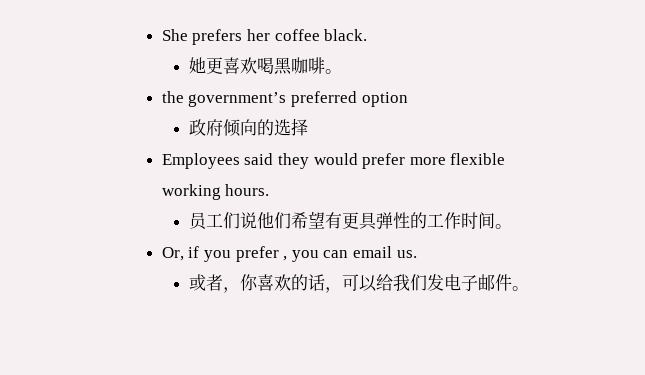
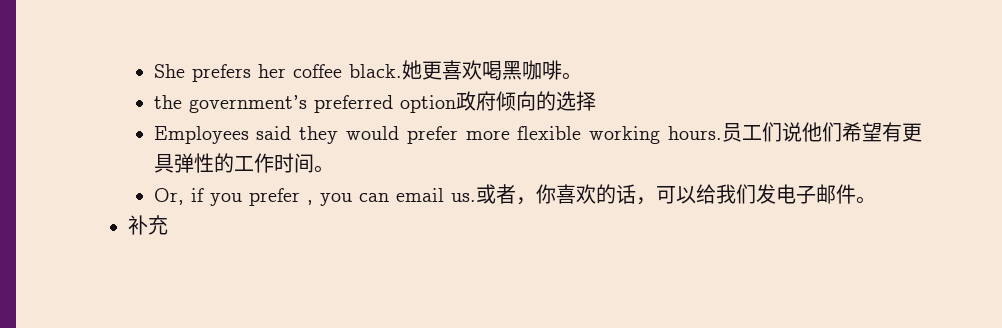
- She prefers her coffee black.
- 她更喜欢喝黑咖啡。
+ She prefers her coffee black.她更喜欢喝黑咖啡。
- the government’s preferred option
- 政府倾向的选择
+ the government’s preferred option政府倾向的选择
- Employees said they would prefer more flexible working hours.
- 员工们说他们希望有更具弹性的工作时间。
+ Employees said they would prefer more flexible working hours.员工们说他们希望有更具弹性的工作时间。
- Or, if you prefer , you can email us.
- 或者，你喜欢的话，可以给我们发电子邮件。
+ Or, if you prefer , you can email us.或者，你喜欢的话，可以给我们发电子邮件。
+ 补充

